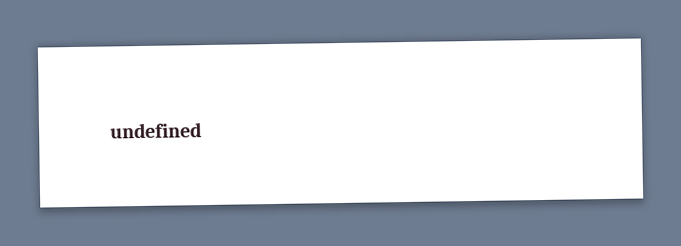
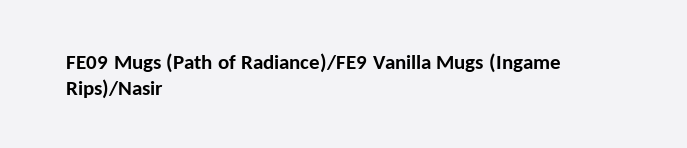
- undefined
+ FE09 Mugs (Path of Radiance)/FE9 Vanilla Mugs (Ingame Rips)/Nasir

